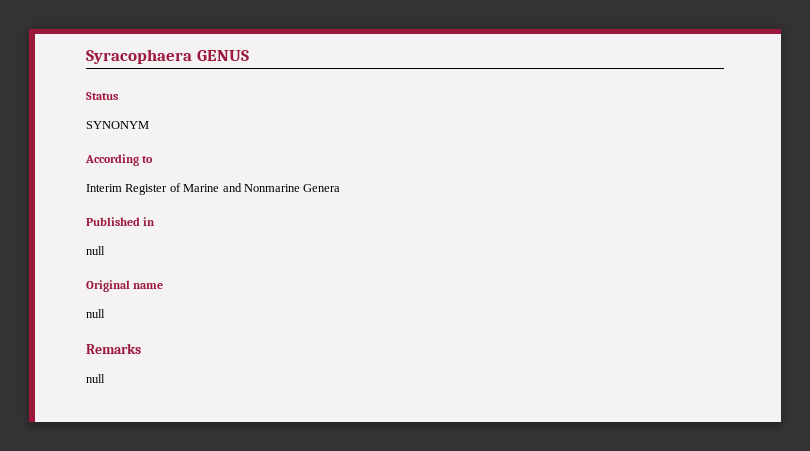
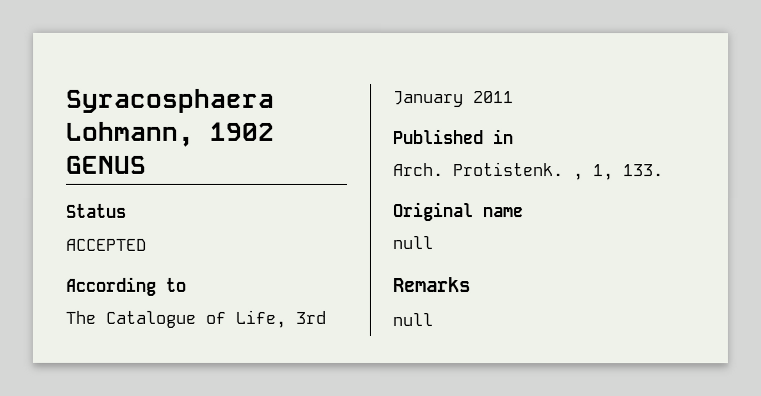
- Syracophaera GENUS
+ Syracosphaera Lohmann, 1902 GENUS
- SYNONYM
+ ACCEPTED
- Interim Register of Marine and Nonmarine Genera
+ The Catalogue of Life, 3rd January 2011
  Published in
- null
+ Arch. Protistenk. , 1, 133.

